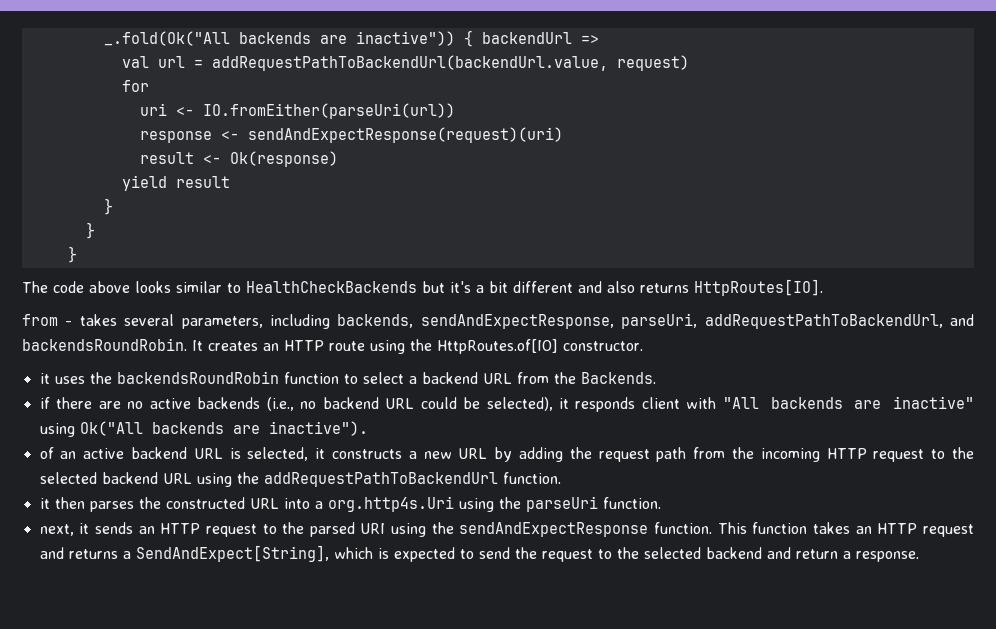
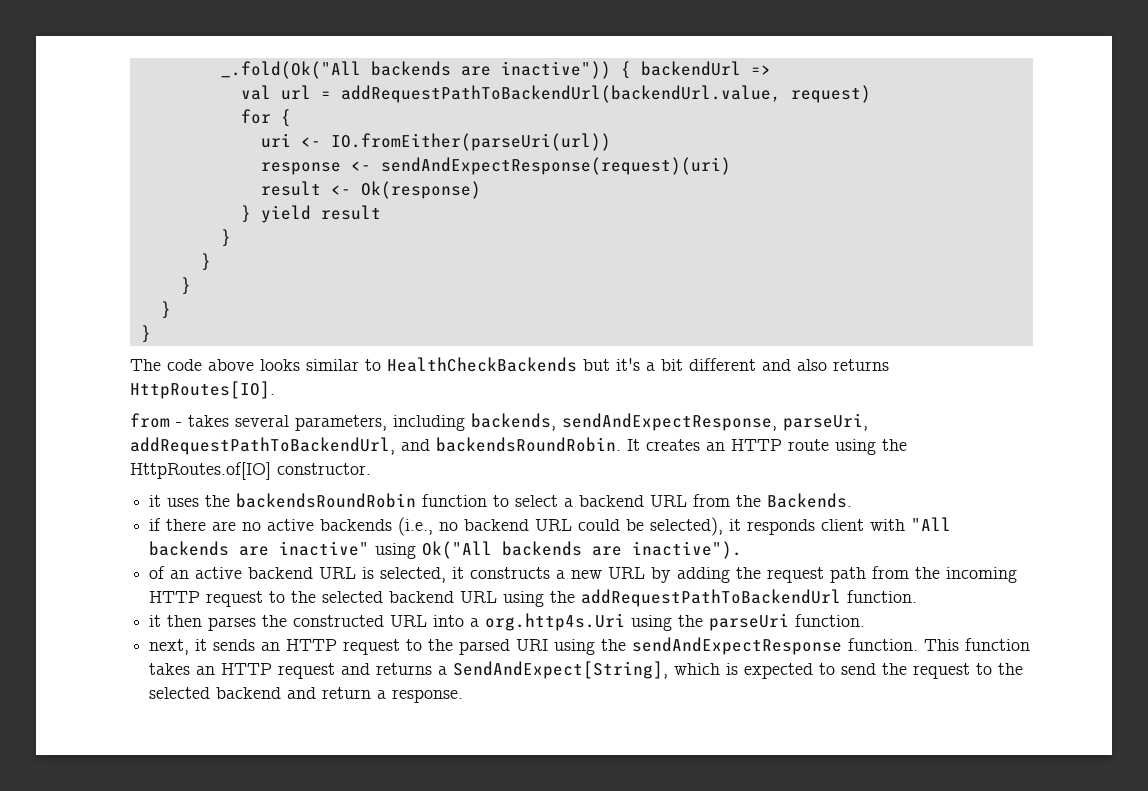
- for
+ for {
- yield result
+ } yield result
+ }
+ }

